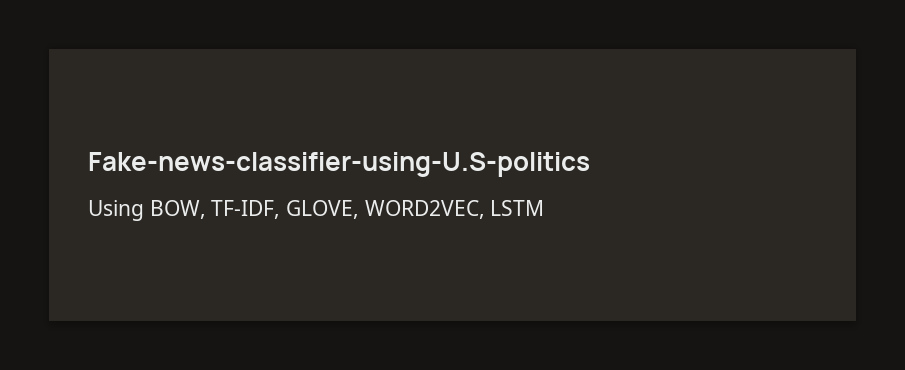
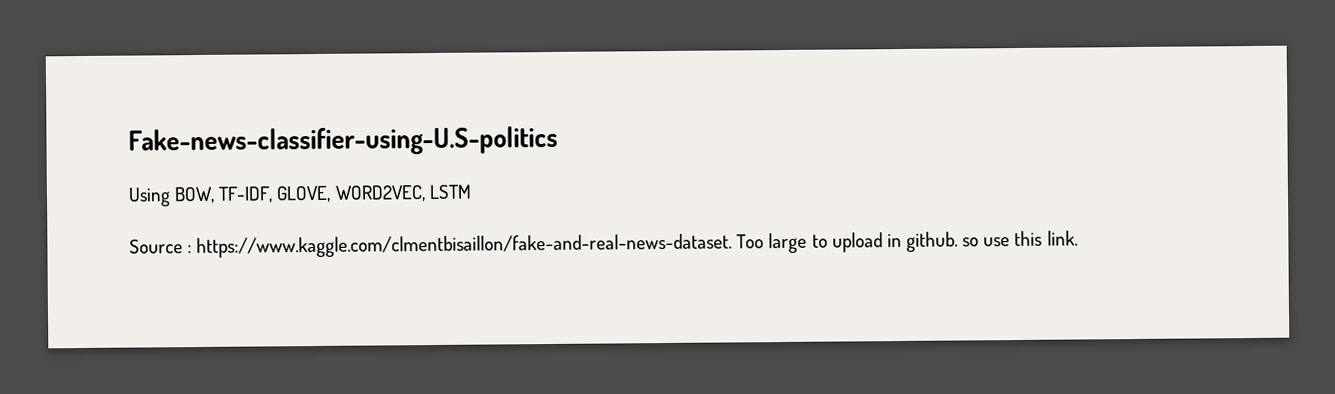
+ Source : https://www.kaggle.com/clmentbisaillon/fake-and-real-news-dataset. Too large to upload in github. so use this link.

